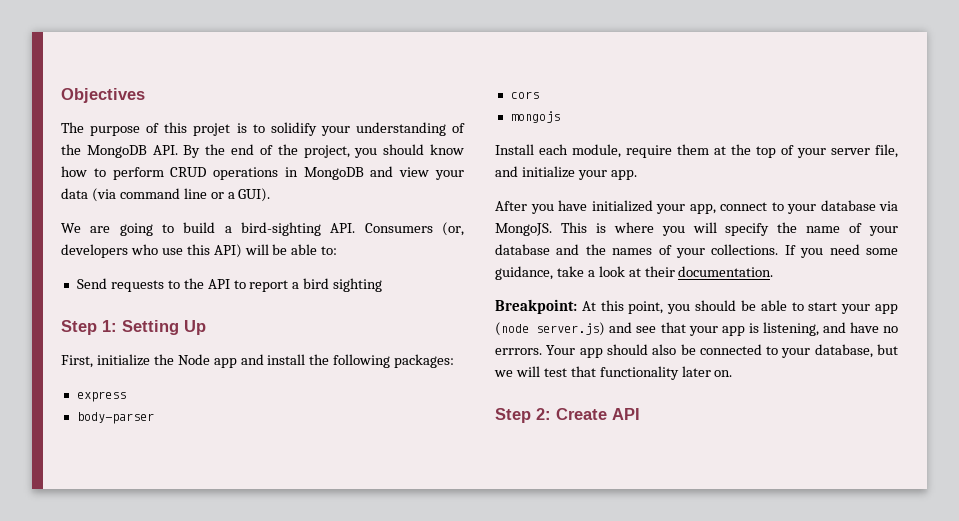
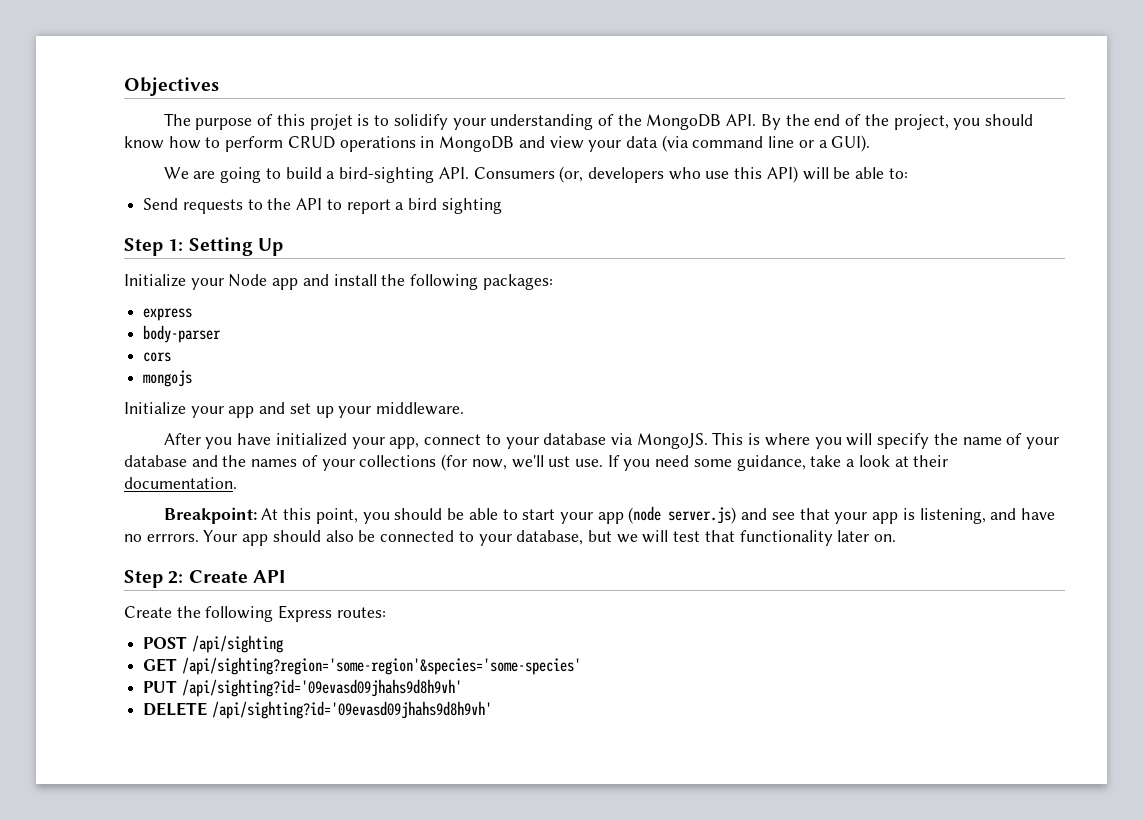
- First, initialize the Node app and install the following packages:
+ Initialize your Node app and install the following packages:
- Install each module, require them at the top of your server file, and initialize your app.
+ Initialize your app and set up your middleware.
- This is where you will specify the name of your database and the names of your collections.
+ This is where you will specify the name of your database and the names of your collections (for now, we'll ust use.
+ Create the following Express routes:
+ POST /api/sighting
+ GET /api/sighting?region='some-region'&species='some-species'
+ PUT /api/sighting?id='09evasd09jhahs9d8h9vh'
+ DELETE /api/sighting?id='09evasd09jhahs9d8h9vh'

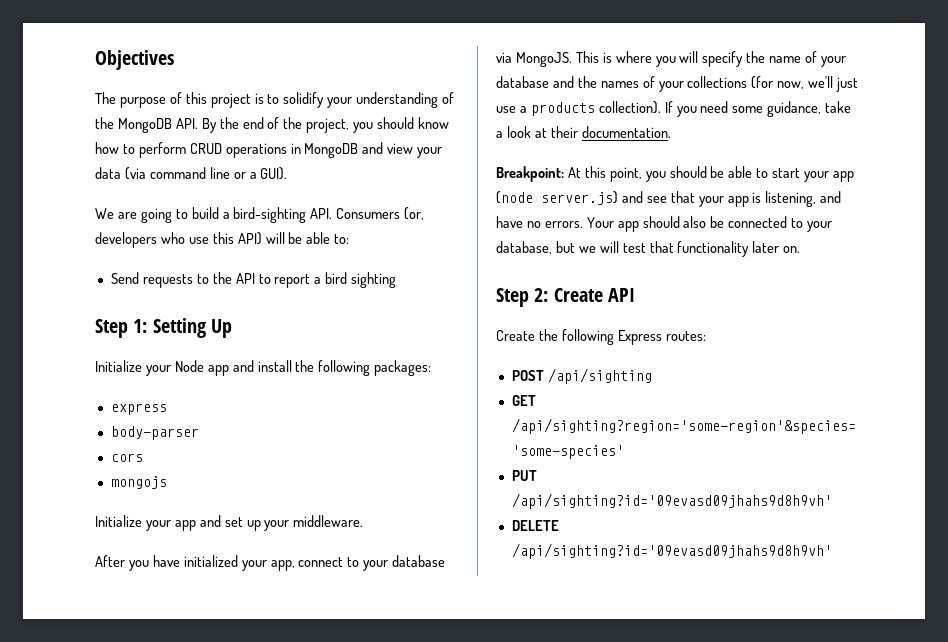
- The purpose of this projet is to solidify your understanding of the MongoDB API. By the end of the project, you should know how to perform CRUD operations in MongoDB and view your data (via command line or a GUI).
+ The purpose of this project is to solidify your understanding of the MongoDB API. By the end of the project, you should know how to perform CRUD operations in MongoDB and view your data (via command line or a GUI).
- This is where you will specify the name of your database and the names of your collections (for now, we'll ust use.
+ This is where you will specify the name of your database and the names of your collections (for now, we'll just use a products collection).
- Breakpoint: At this point, you should be able to start your app (node server.js) and see that your app is listening, and have no errrors.
+ Breakpoint: At this point, you should be able to start your app (node server.js) and see that your app is listening, and have no errors.

